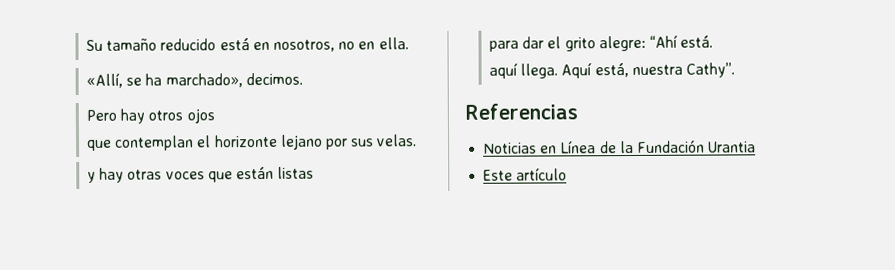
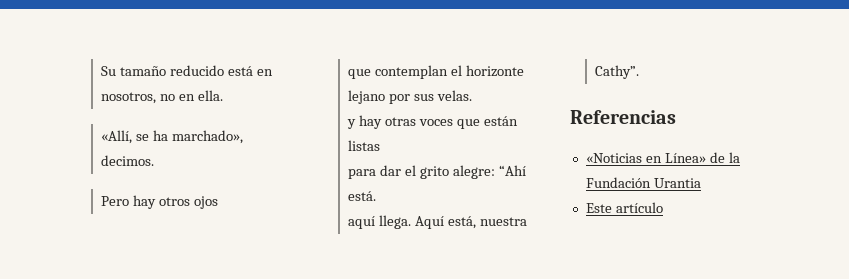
- Noticias en Línea de la Fundación Urantia
+ «Noticias en Línea» de la Fundación Urantia

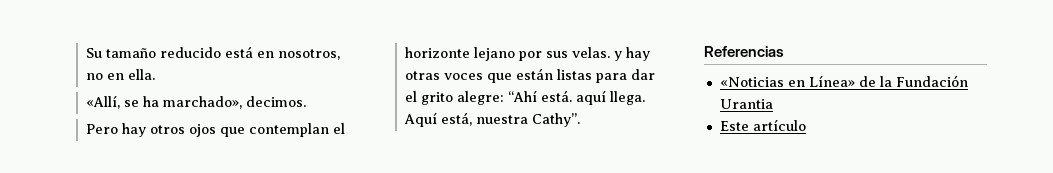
- Pero hay otros ojos
- que contemplan el horizonte lejano por sus velas.
- y hay otras voces que están listas
- para dar el grito alegre: “Ahí está.
- aquí llega.
+ Pero hay otros ojos que contemplan el horizonte lejano por sus velas. y hay otras voces que están listas para dar el grito alegre: “Ahí está. aquí llega.

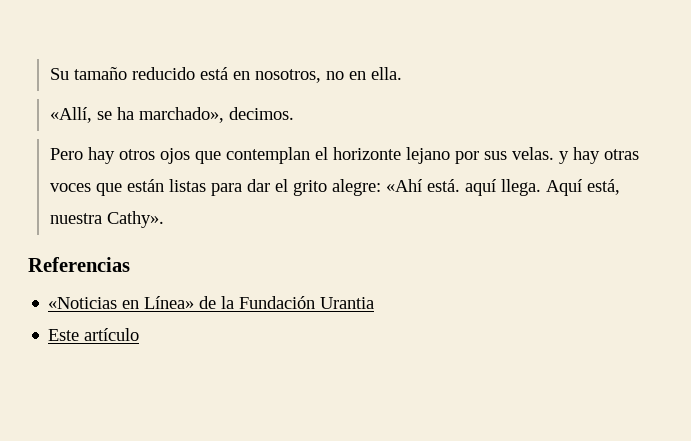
- Pero hay otros ojos que contemplan el horizonte lejano por sus velas. y hay otras voces que están listas para dar el grito alegre: “Ahí está. aquí llega.
+ Pero hay otros ojos que contemplan el horizonte lejano por sus velas. y hay otras voces que están listas para dar el grito alegre: «Ahí está. aquí llega.
- Aquí está, nuestra Cathy”.
+ Aquí está, nuestra Cathy».

